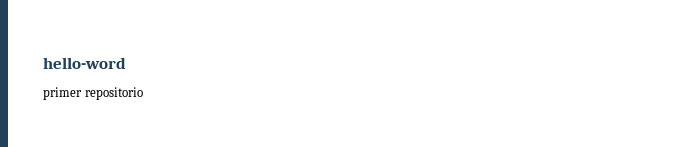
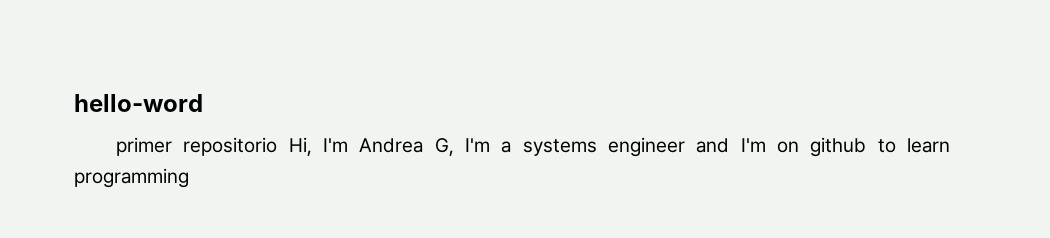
- primer repositorio
+ primer repositorio Hi, I'm Andrea G, I'm a systems engineer and I'm on github to learn programming

